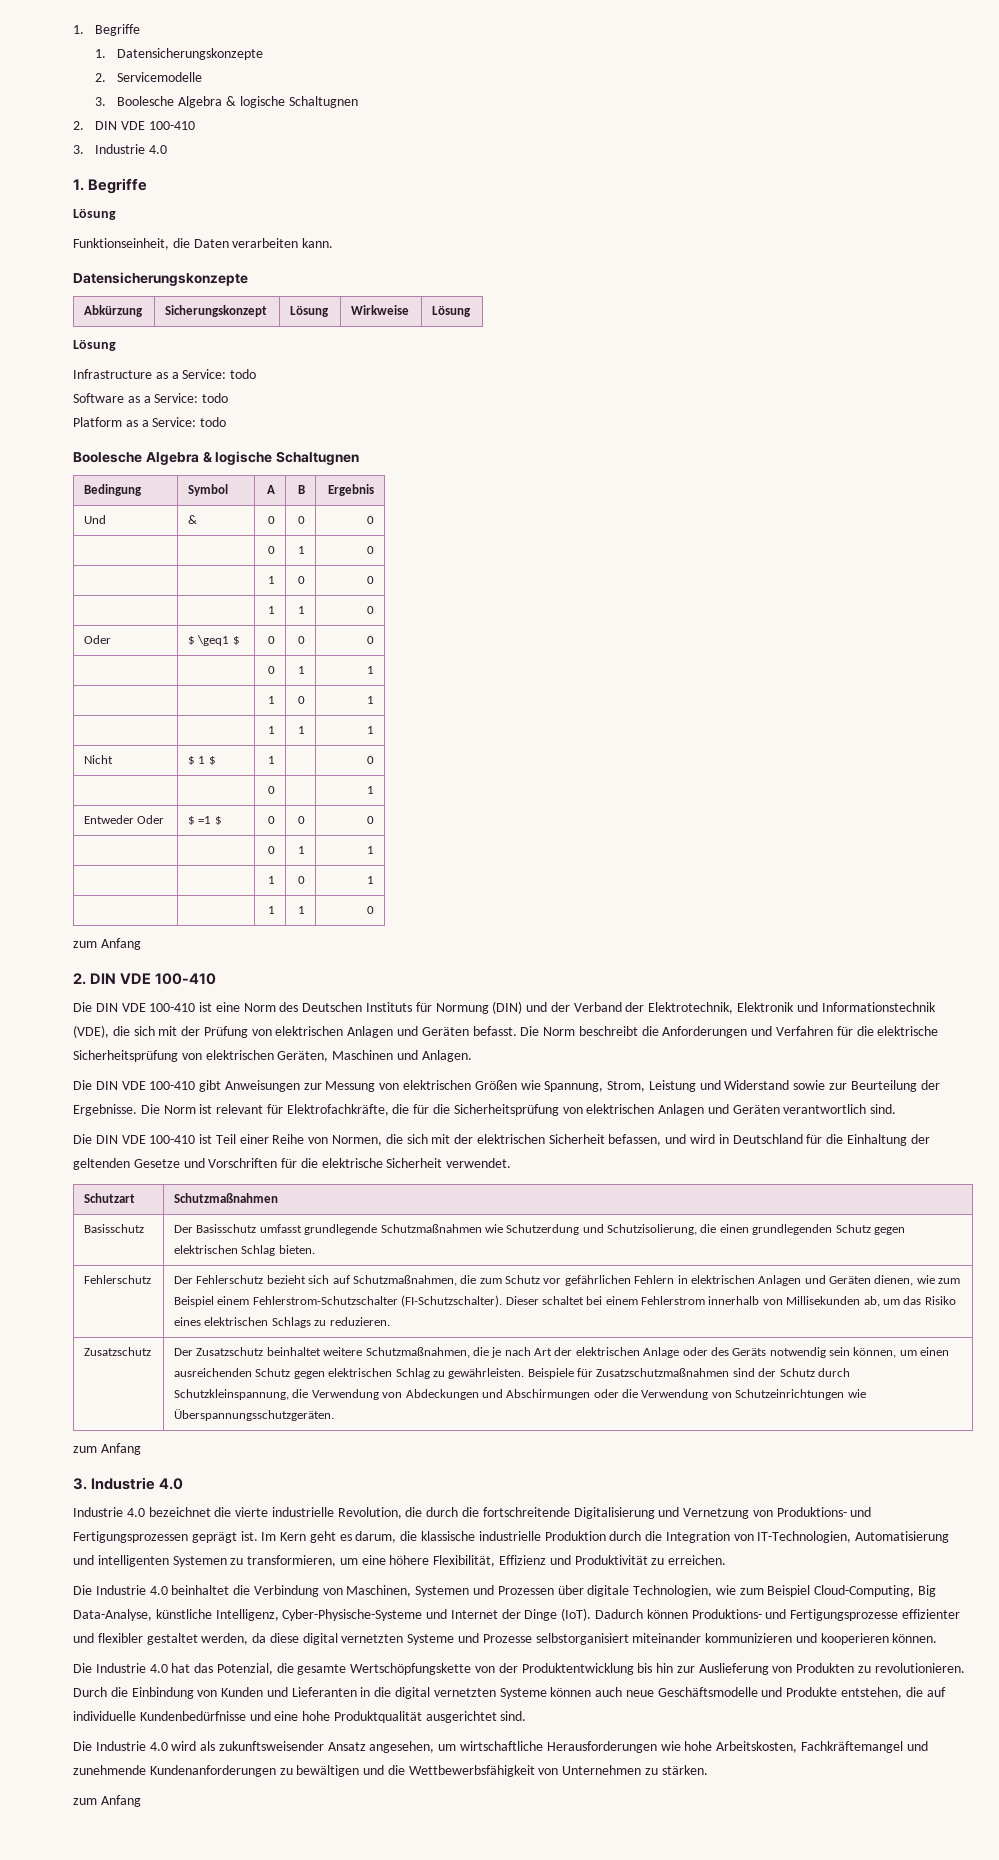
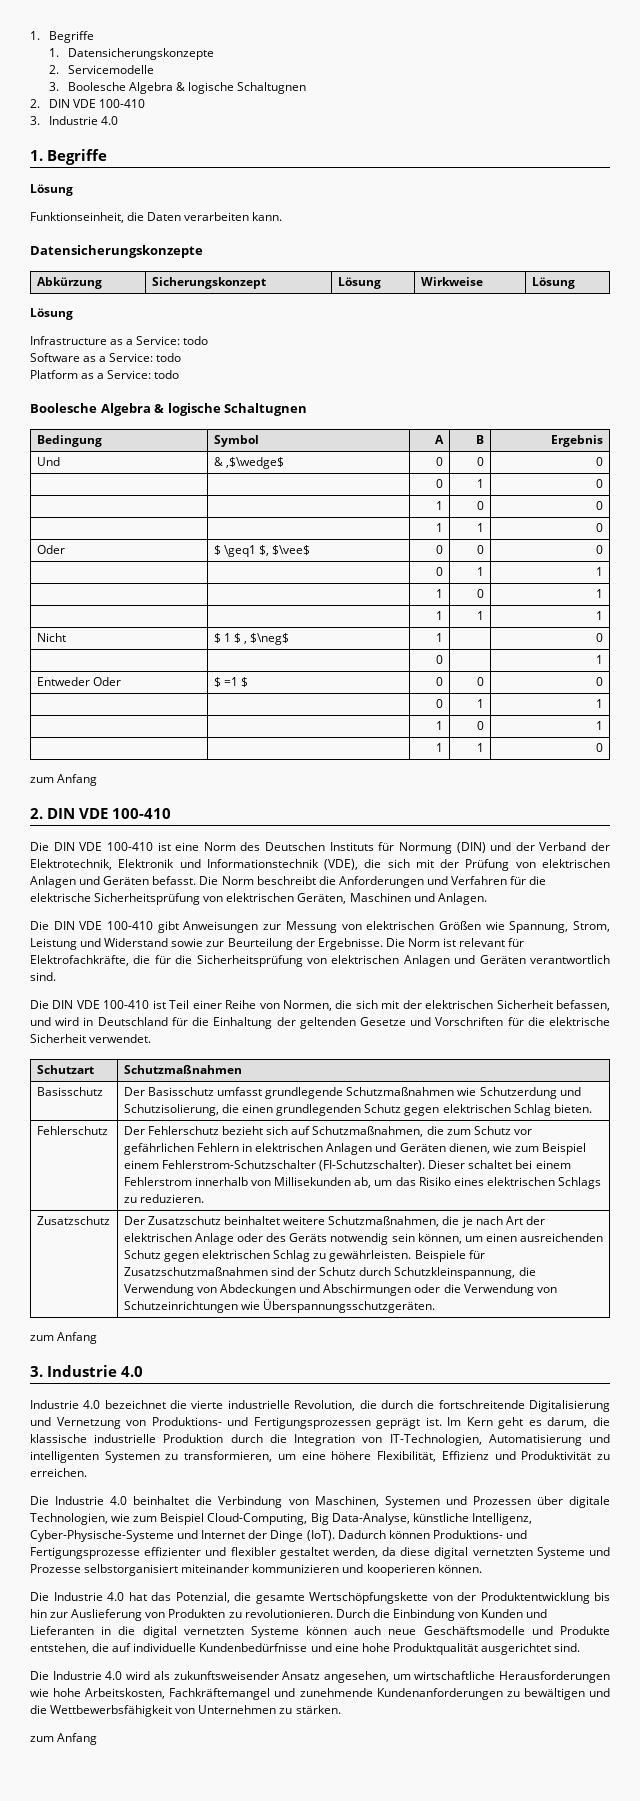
- Und | & | 0 | 0 | 0
+ Und | & ,$\wedge$ | 0 | 0 | 0
- Oder | $ \geq1 $ | 0 | 0 | 0
+ Oder | $ \geq1 $, $\vee$ | 0 | 0 | 0
- Nicht | $ 1 $ | 1 | | 0
+ Nicht | $ 1 $ , $\neg$ | 1 | | 0

